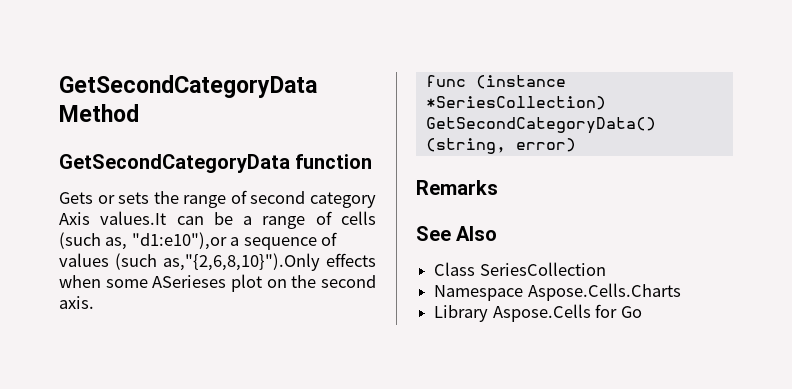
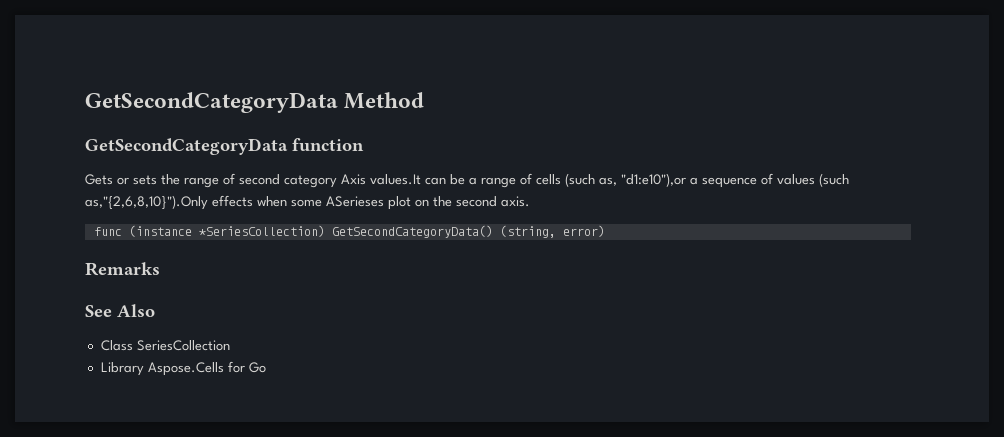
- Namespace Aspose.Cells.Charts

